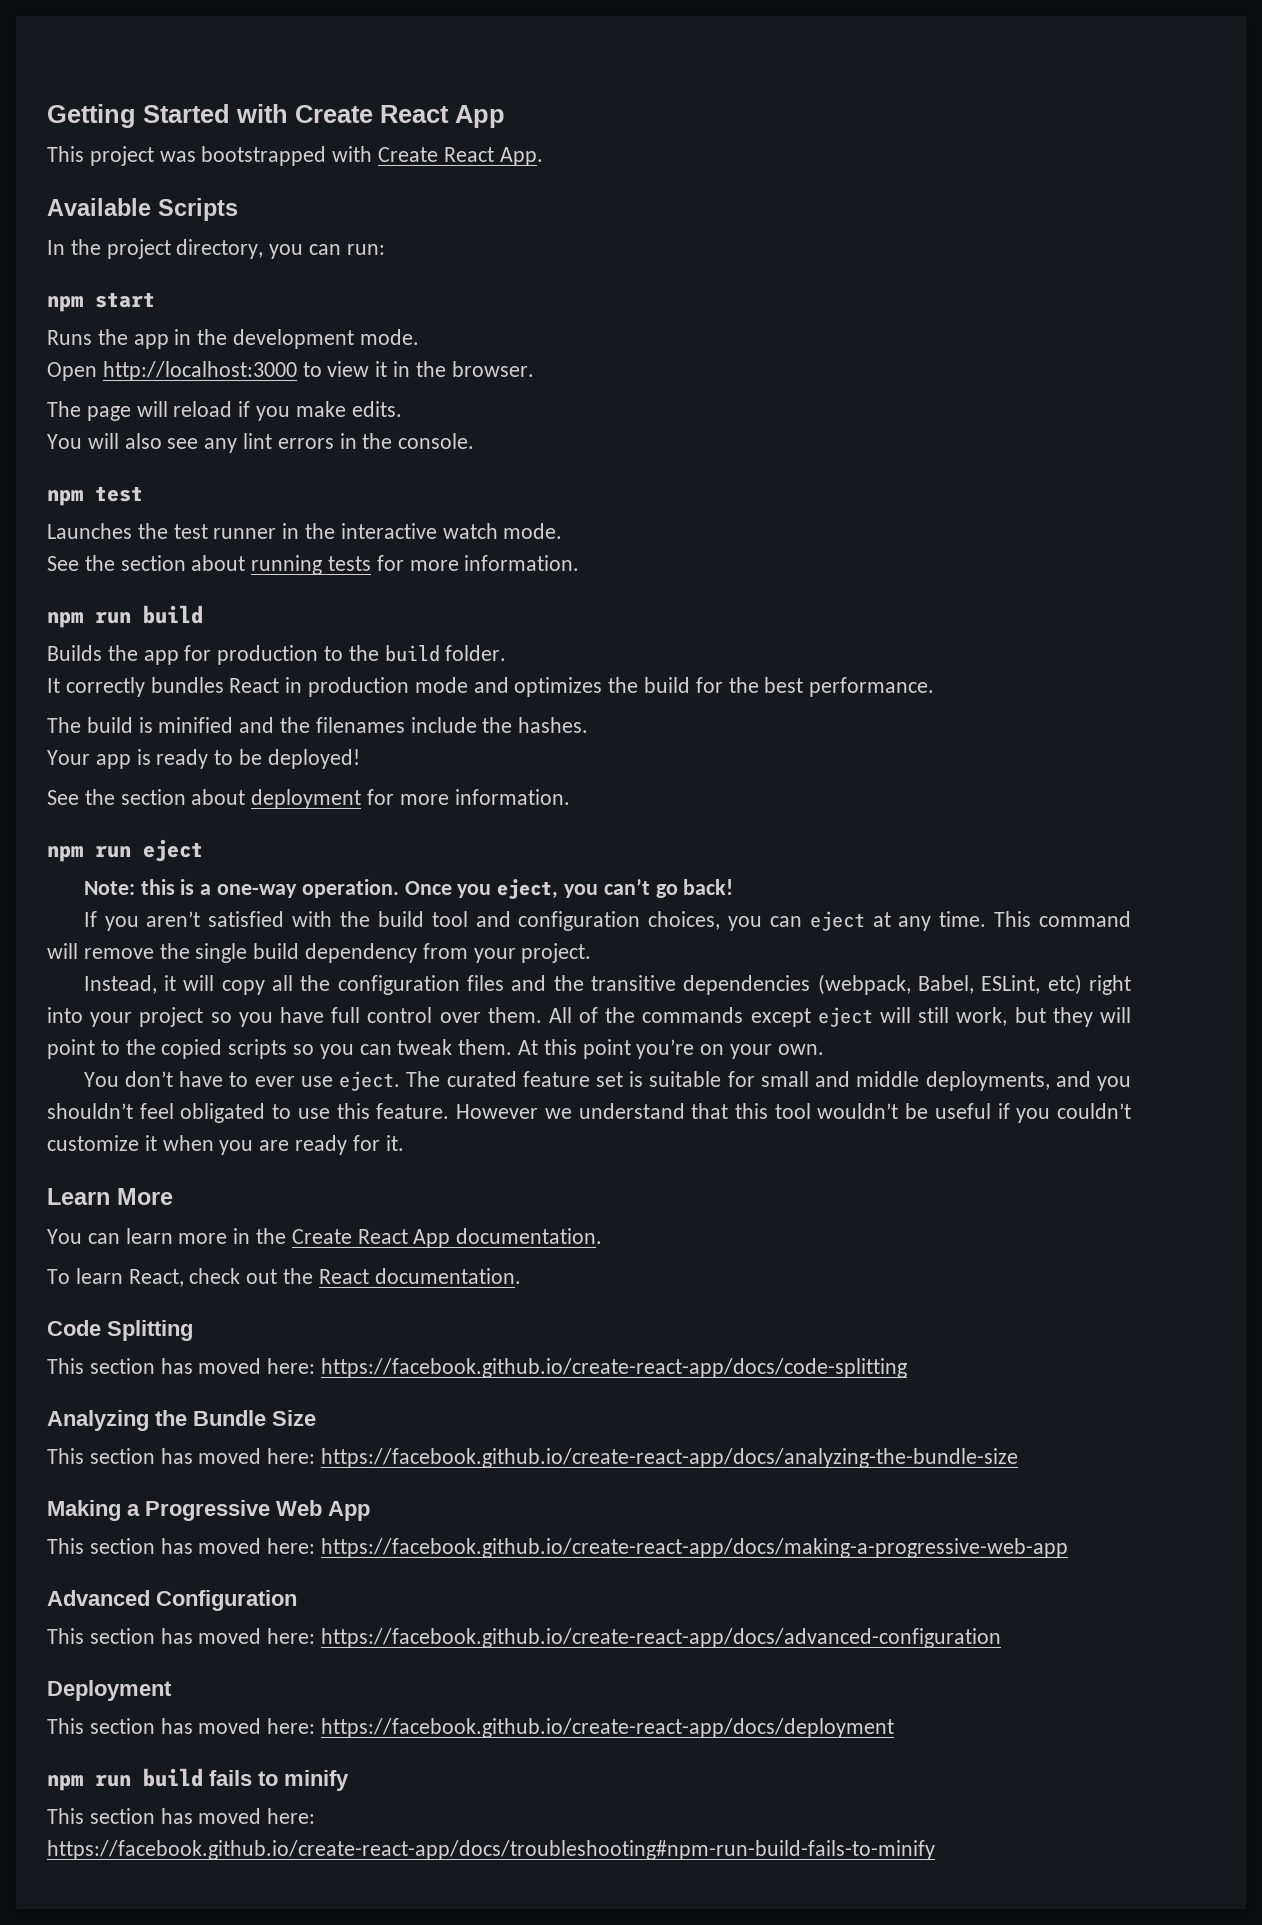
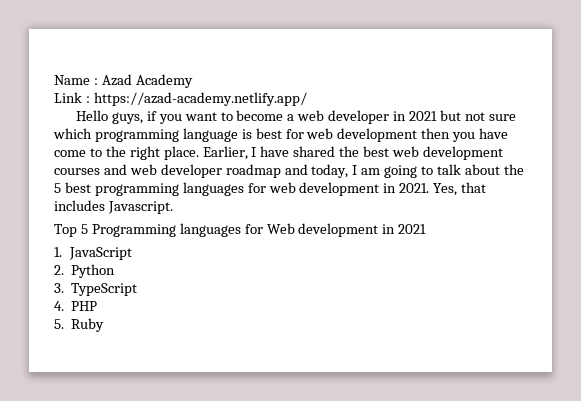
- Getting Started with Create React App
- This project was bootstrapped with Create React App.
- Available Scripts
- In the project directory, you can run:
- npm start
- Runs the app in the development mode.
- Open http://localhost:3000 to view it in the browser.
- The page will reload if you make edits.
- You will also see any lint errors in the console.
- npm test
- Launches the test runner in the interactive watch mode.
- See the section about running tests for more information.
- npm run build
- Builds the app for production to the build folder.
- It correctly bundles React in production mode and optimizes the build for the best performance.
- The build is minified and the filenames include the hashes.
- Your app is ready to be deployed!
- See the section about deployment for more information.
- npm run eject
- Note: this is a one-way operation. Once you eject, you can’t go back!
- If you aren’t satisfied with the build tool and configuration choices, you can eject at any time. This command will remove the single build dependency from your project.
- Instead, it will copy all the configuration files and the transitive dependencies (webpack, Babel, ESLint, etc) right into your project so you have full control over them. All of the commands except eject will still work, but they will point to the copied scripts so you can tweak them. At this point you’re on your own.
- You don’t have to ever use eject. The curated feature set is suitable for small and middle deployments, and you shouldn’t feel obligated to use this feature. However we understand that this tool wouldn’t be useful if you couldn’t customize it when you are ready for it.
- Learn More
- You can learn more in the Create React App documentation.
- To learn React, check out the React documentation.
- Code Splitting
- This section has moved here: https://facebook.github.io/create-react-app/docs/code-splitting
- Analyzing the Bundle Size
- This section has moved here: https://facebook.github.io/create-react-app/docs/analyzing-the-bundle-size
- Making a Progressive Web App
- This section has moved here: https://facebook.github.io/create-react-app/docs/making-a-progressive-web-app
- Advanced Configuration
- This section has moved here: https://facebook.github.io/create-react-app/docs/advanced-configuration
- Deployment
- This section has moved here: https://facebook.github.io/create-react-app/docs/deployment
- npm run build fails to minify
- This section has moved here: https://facebook.github.io/create-react-app/docs/troubleshooting#npm-run-build-fails-to-minify
+ Name : Azad Academy
+ Link : https://azad-academy.netlify.app/
+ Hello guys, if you want to become a web developer in 2021 but not sure which programming language is best for web development then you have come to the right place. Earlier, I have shared the best web development courses and web developer roadmap and today, I am going to talk about the 5 best programming languages for web development in 2021. Yes, that includes Javascript.
+ Top 5 Programming languages for Web development in 2021
+ 1. JavaScript
+ 2. Python
+ 3. TypeScript
+ 4. PHP
+ 5. Ruby

